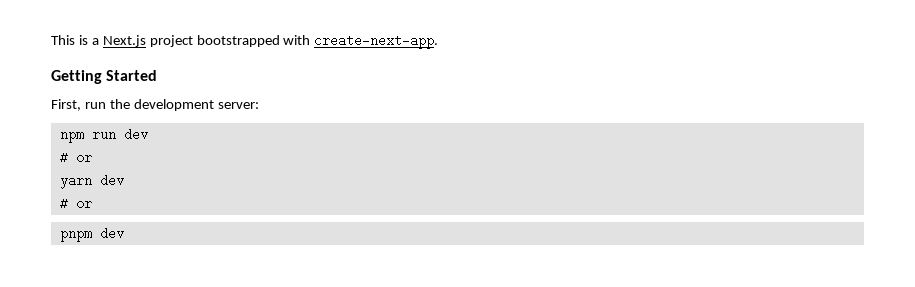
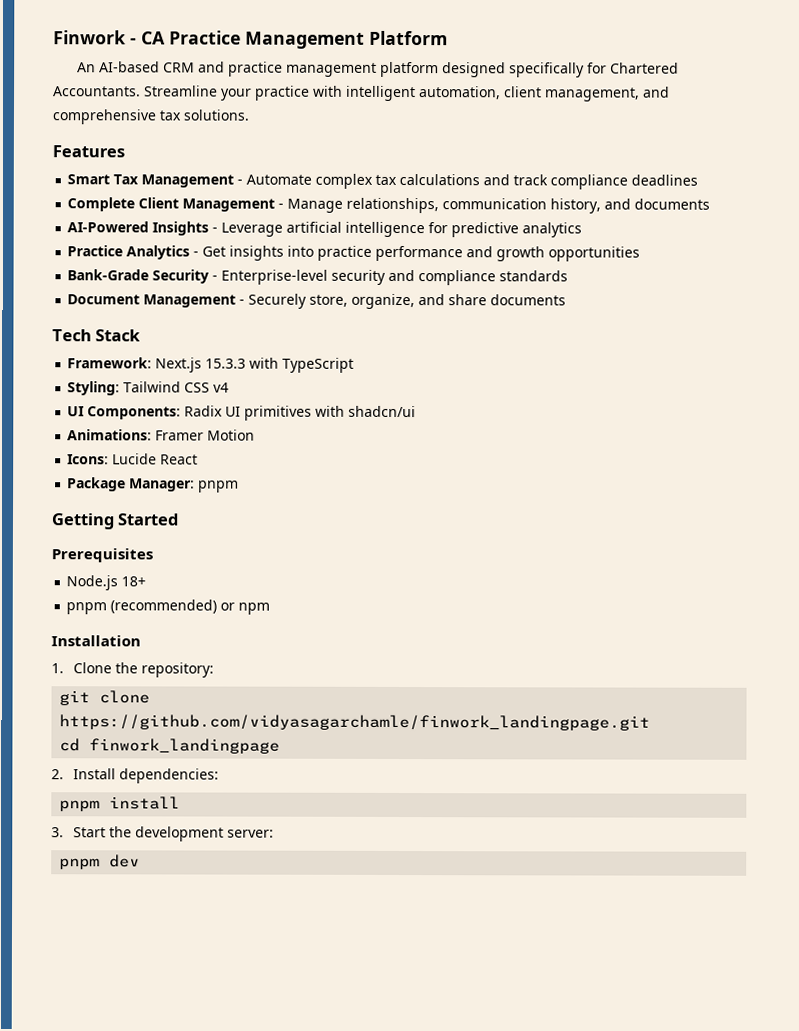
- This is a Next.js project bootstrapped with create-next-app.
+ Finwork - CA Practice Management Platform
+ An AI-based CRM and practice management platform designed specifically for Chartered Accountants. Streamline your practice with intelligent automation, client management, and comprehensive tax solutions.
+ Features
+ Smart Tax Management - Automate complex tax calculations and track compliance deadlines
+ Complete Client Management - Manage relationships, communication history, and documents
+ AI-Powered Insights - Leverage artificial intelligence for predictive analytics
+ Practice Analytics - Get insights into practice performance and growth opportunities
+ Bank-Grade Security - Enterprise-level security and compliance standards
+ Document Management - Securely store, organize, and share documents
+ Tech Stack
+ Framework: Next.js 15.3.3 with TypeScript
+ Styling: Tailwind CSS v4
+ UI Components: Radix UI primitives with shadcn/ui
+ Animations: Framer Motion
+ Icons: Lucide React
+ Package Manager: pnpm
  Getting Started
- First, run the development server:
- npm run dev
- # or
- yarn dev
- # or
+ Prerequisites
+ Node.js 18+
+ pnpm (recommended) or npm
+ Installation
+ 1. Clone the repository:
+ git clone https://github.com/vidyasagarchamle/finwork_landingpage.git
+ cd finwork_landingpage
+ 2. Install dependencies:
+ pnpm install
+ 3. Start the development server:

